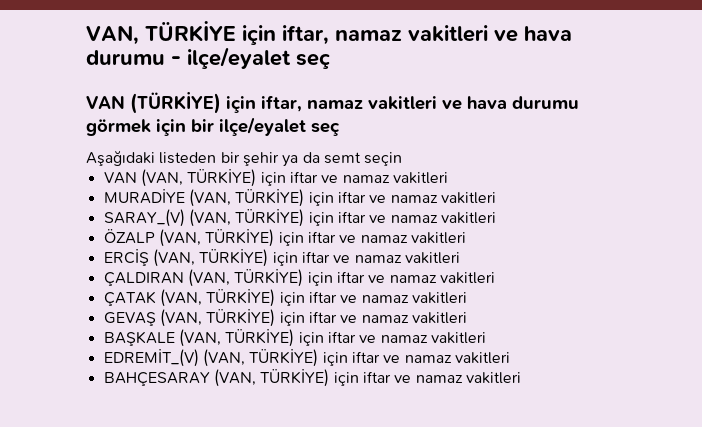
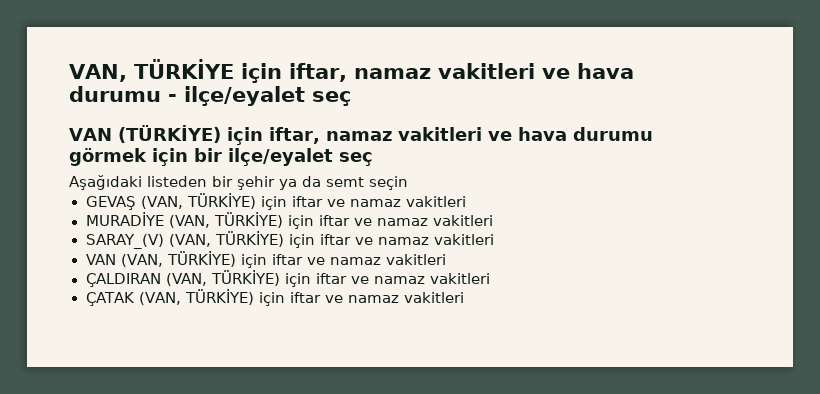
- VAN (VAN, TÜRKİYE) için iftar ve namaz vakitleri
+ GEVAŞ (VAN, TÜRKİYE) için iftar ve namaz vakitleri
- ÖZALP (VAN, TÜRKİYE) için iftar ve namaz vakitleri
- ERCİŞ (VAN, TÜRKİYE) için iftar ve namaz vakitleri
+ VAN (VAN, TÜRKİYE) için iftar ve namaz vakitleri
- GEVAŞ (VAN, TÜRKİYE) için iftar ve namaz vakitleri
- BAŞKALE (VAN, TÜRKİYE) için iftar ve namaz vakitleri
- EDREMİT_(V) (VAN, TÜRKİYE) için iftar ve namaz vakitleri
- BAHÇESARAY (VAN, TÜRKİYE) için iftar ve namaz vakitleri

